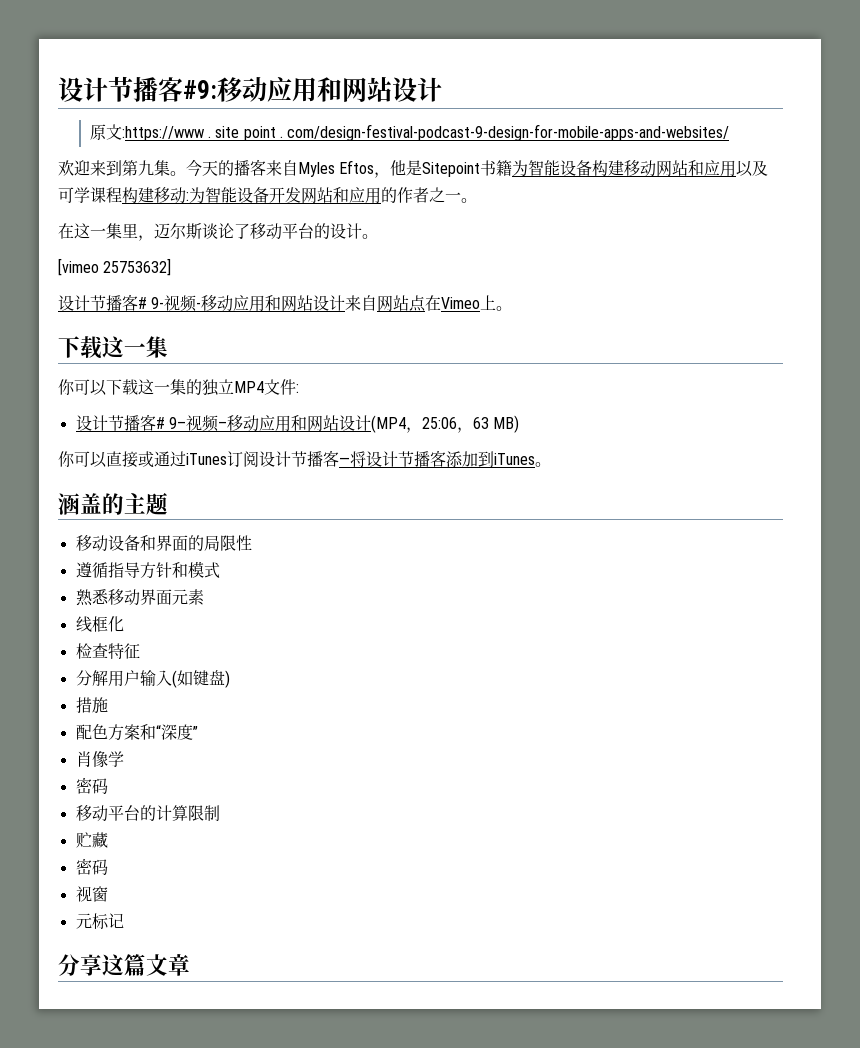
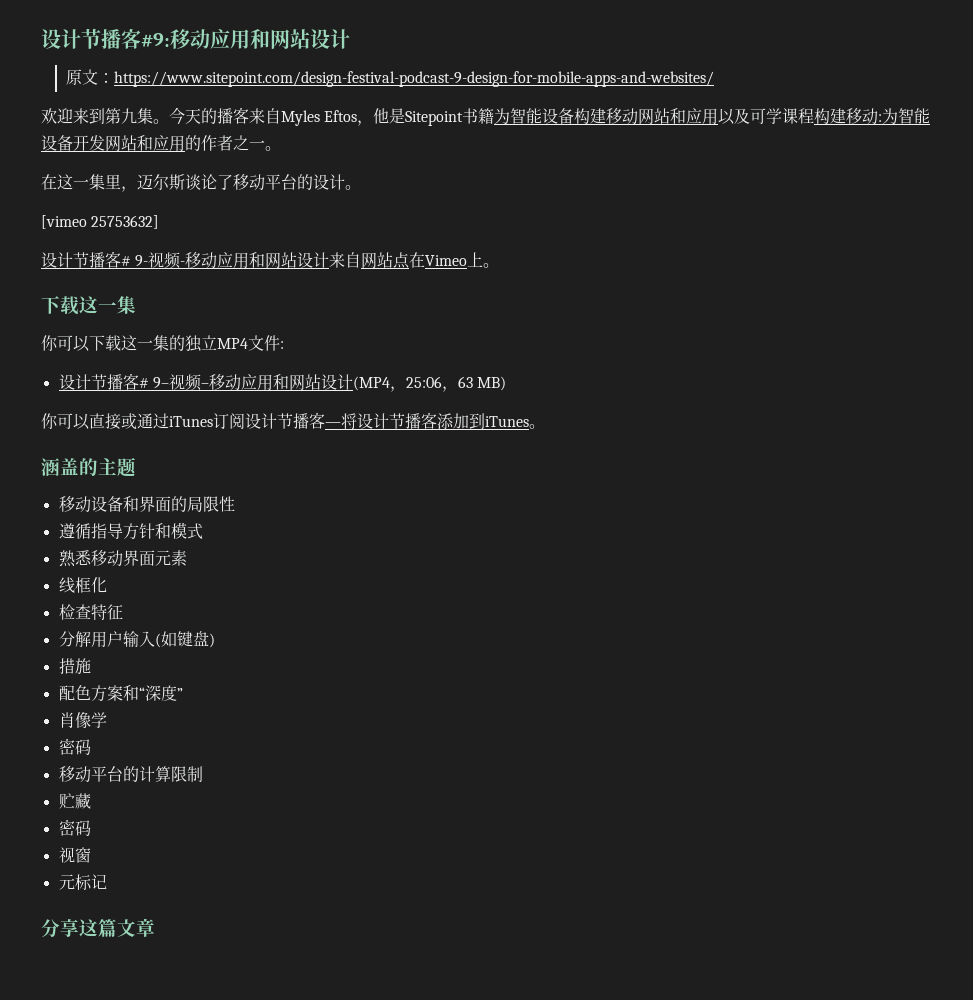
- 原文:https://www . site point . com/design-festival-podcast-9-design-for-mobile-apps-and-websites/
+ 原文：https://www.sitepoint.com/design-festival-podcast-9-design-for-mobile-apps-and-websites/

